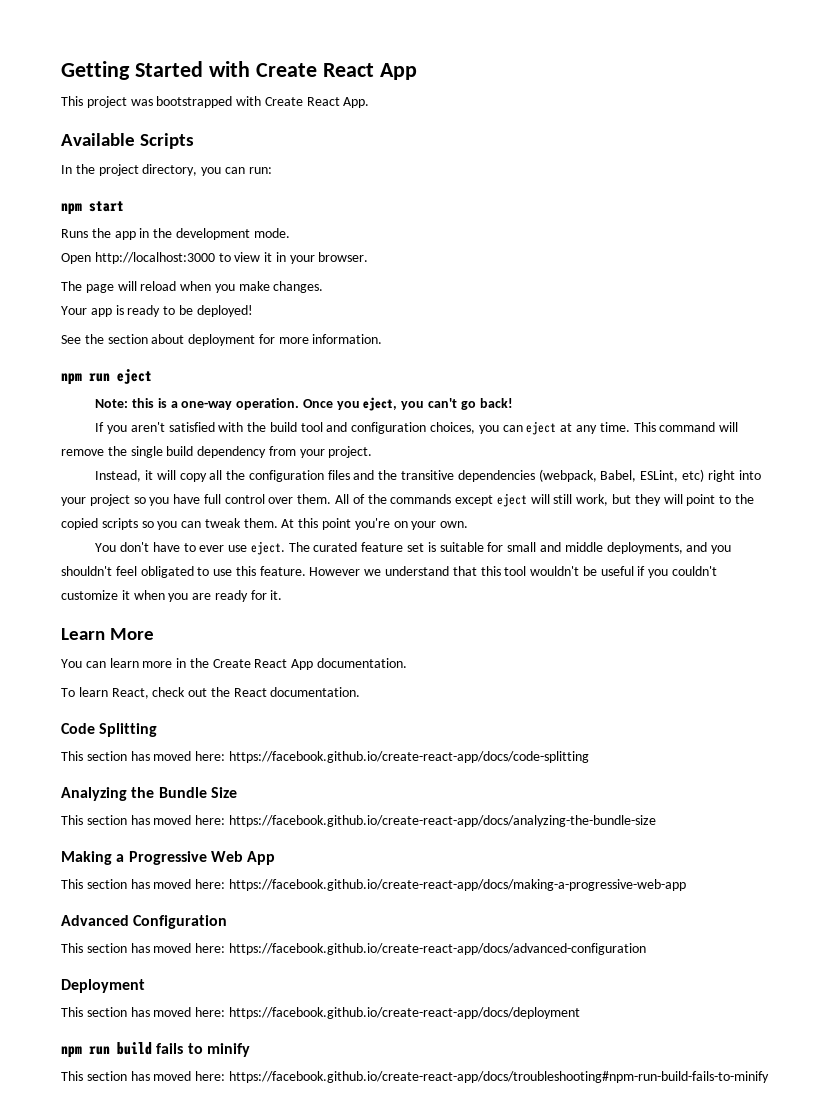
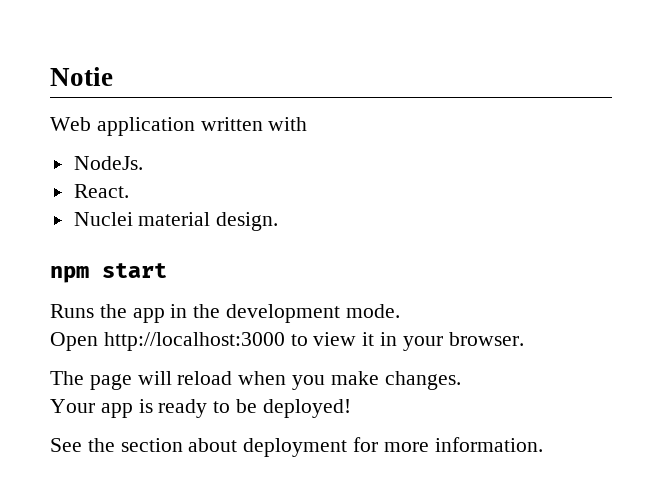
- Getting Started with Create React App
- This project was bootstrapped with Create React App.
- Available Scripts
- In the project directory, you can run:
+ Notie
+ Web application written with
+ NodeJs.
+ React.
+ Nuclei material design.
- npm run eject
- Note: this is a one-way operation. Once you eject, you can't go back!
- If you aren't satisfied with the build tool and configuration choices, you can eject at any time. This command will remove the single build dependency from your project.
- Instead, it will copy all the configuration files and the transitive dependencies (webpack, Babel, ESLint, etc) right into your project so you have full control over them. All of the commands except eject will still work, but they will point to the copied scripts so you can tweak them. At this point you're on your own.
- You don't have to ever use eject. The curated feature set is suitable for small and middle deployments, and you shouldn't feel obligated to use this feature. However we understand that this tool wouldn't be useful if you couldn't customize it when you are ready for it.
- Learn More
- You can learn more in the Create React App documentation.
- To learn React, check out the React documentation.
- Code Splitting
- This section has moved here: https://facebook.github.io/create-react-app/docs/code-splitting
- Analyzing the Bundle Size
- This section has moved here: https://facebook.github.io/create-react-app/docs/analyzing-the-bundle-size
- Making a Progressive Web App
- This section has moved here: https://facebook.github.io/create-react-app/docs/making-a-progressive-web-app
- Advanced Configuration
- This section has moved here: https://facebook.github.io/create-react-app/docs/advanced-configuration
- Deployment
- This section has moved here: https://facebook.github.io/create-react-app/docs/deployment
- npm run build fails to minify
- This section has moved here: https://facebook.github.io/create-react-app/docs/troubleshooting#npm-run-build-fails-to-minify

